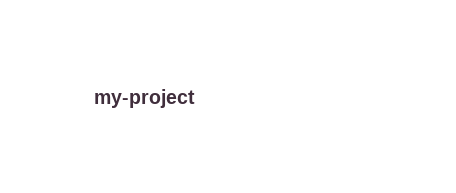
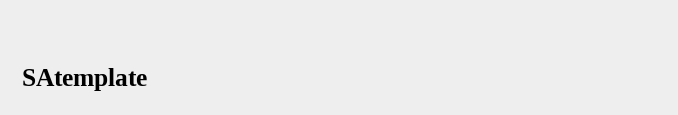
- my-project
+ SAtemplate

